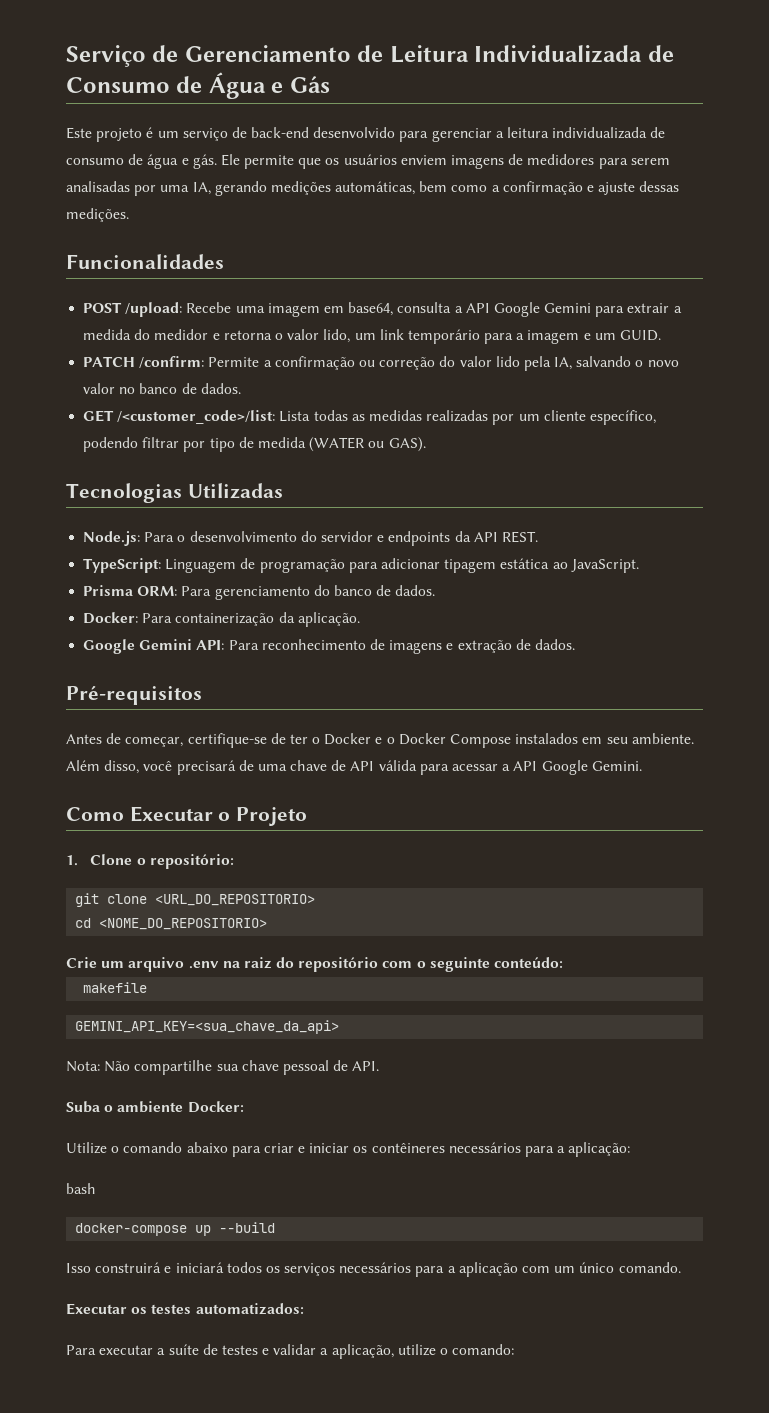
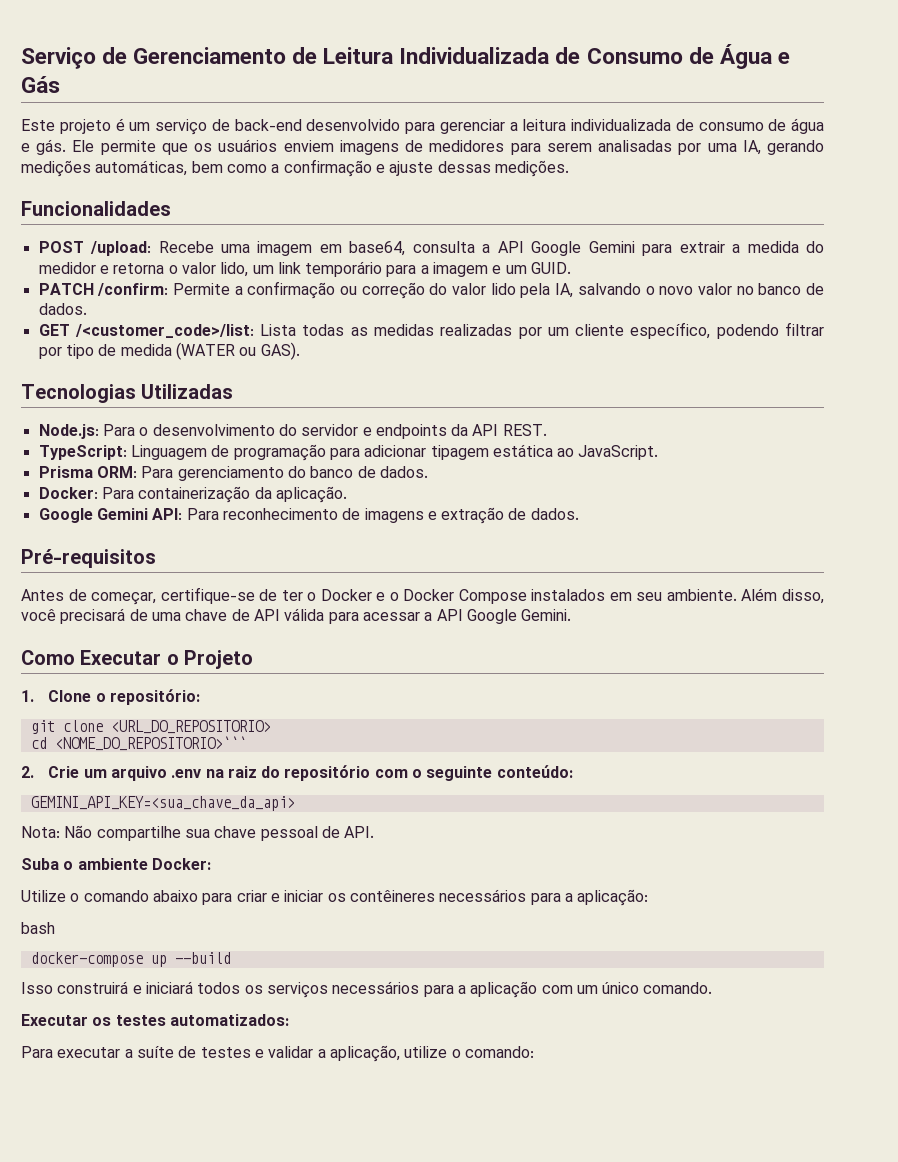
- cd <NOME_DO_REPOSITORIO>
- Crie um arquivo .env na raiz do repositório com o seguinte conteúdo:
+ cd <NOME_DO_REPOSITORIO>```
+ 2. Crie um arquivo .env na raiz do repositório com o seguinte conteúdo:
- makefile

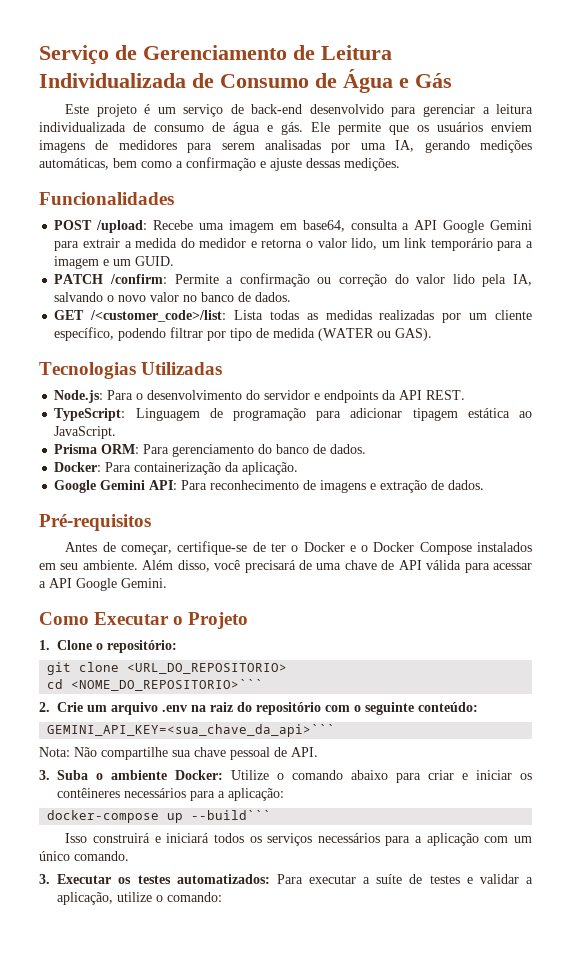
- GEMINI_API_KEY=<sua_chave_da_api>
+ GEMINI_API_KEY=<sua_chave_da_api>```
- Suba o ambiente Docker:
- Utilize o comando abaixo para criar e iniciar os contêineres necessários para a aplicação:
+ 3. Suba o ambiente Docker: Utilize o comando abaixo para criar e iniciar os contêineres necessários para a aplicação:
- bash
- docker-compose up --build
+ docker-compose up --build```
- Executar os testes automatizados:
- Para executar a suíte de testes e validar a aplicação, utilize o comando:
+ 3. Executar os testes automatizados: Para executar a suíte de testes e validar a aplicação, utilize o comando:

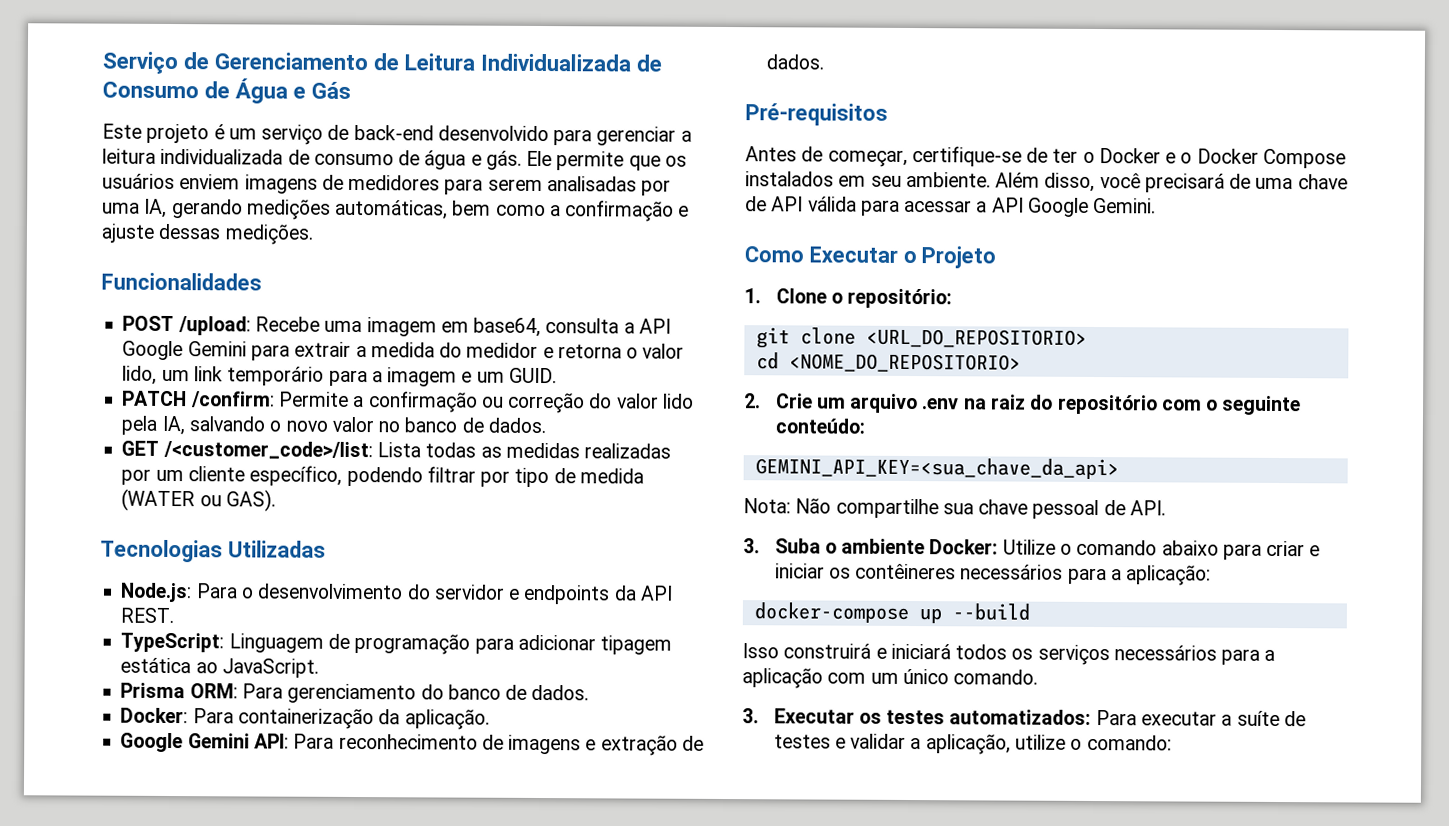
- cd <NOME_DO_REPOSITORIO>```
+ cd <NOME_DO_REPOSITORIO>
- GEMINI_API_KEY=<sua_chave_da_api>```
+ GEMINI_API_KEY=<sua_chave_da_api>
- docker-compose up --build```
+ docker-compose up --build

